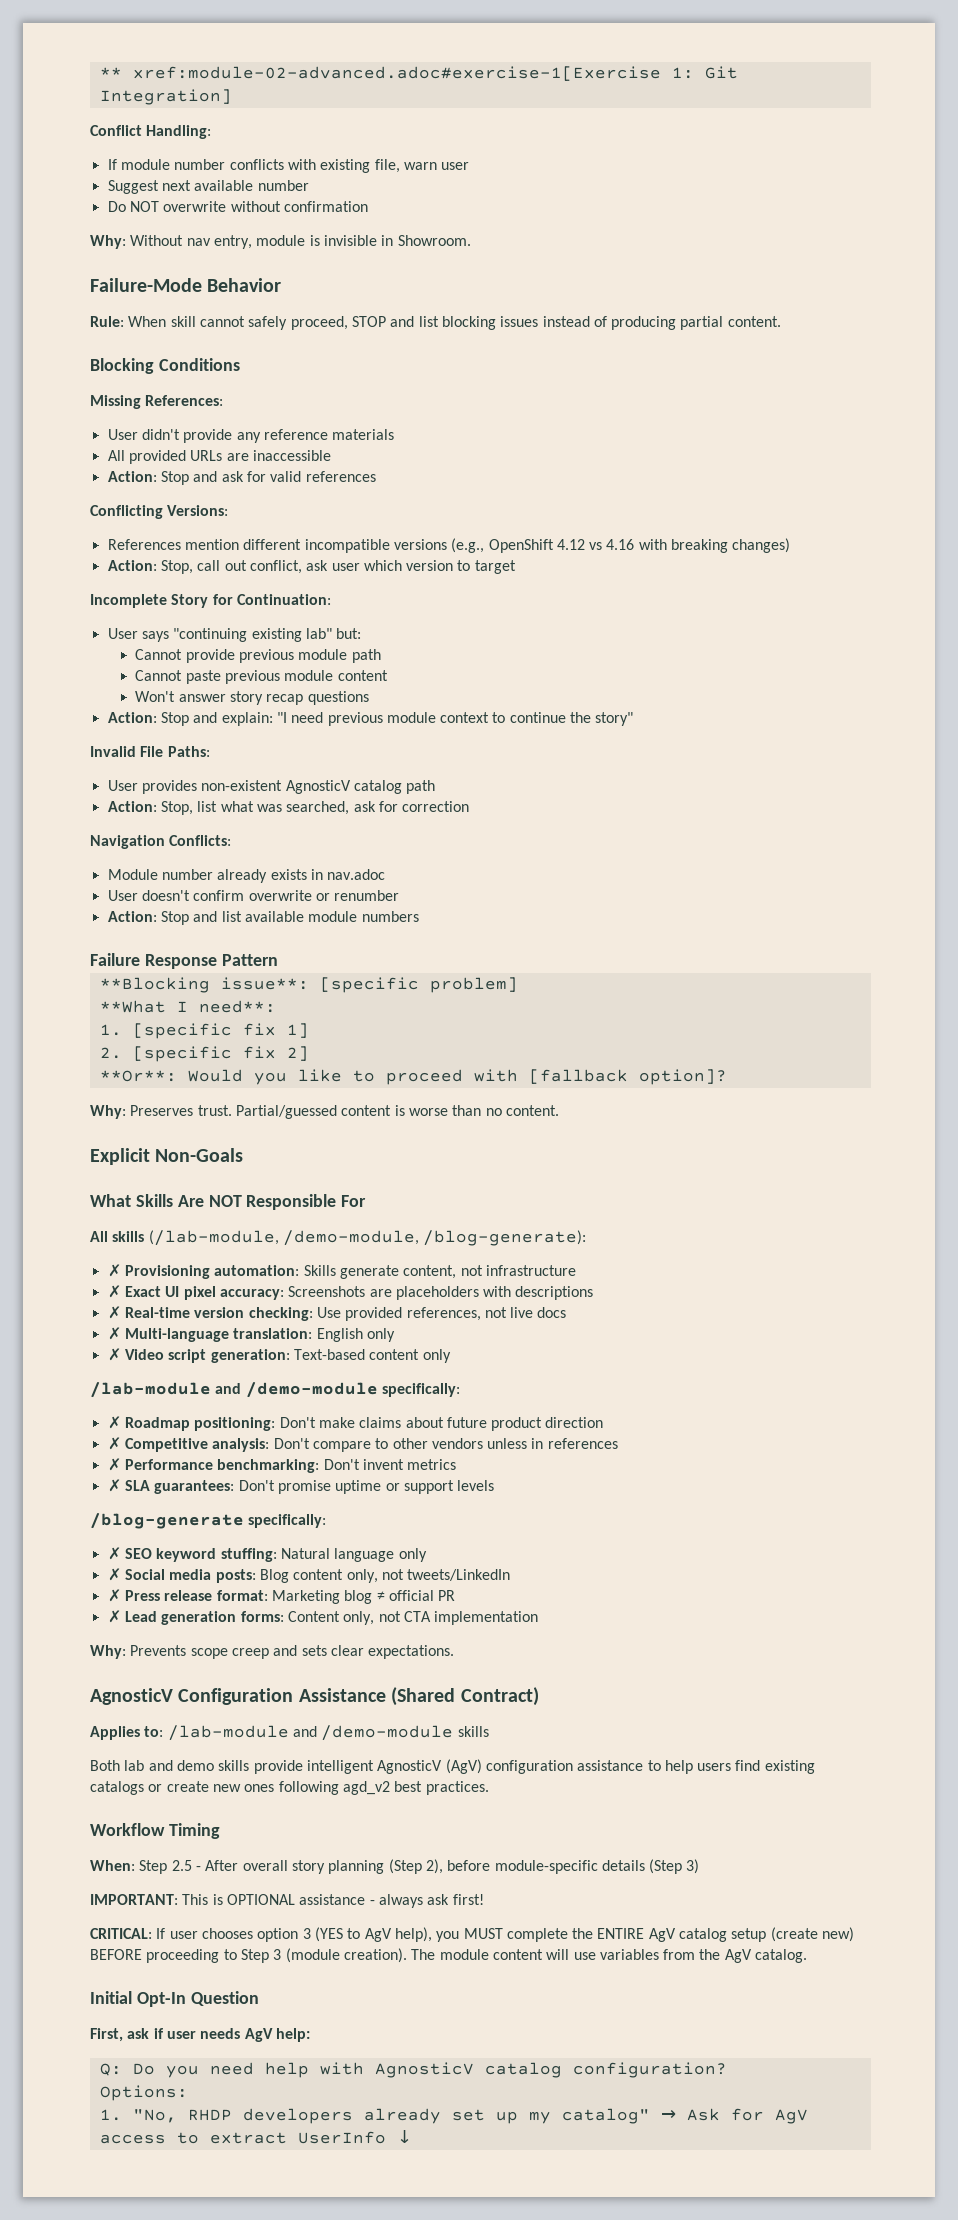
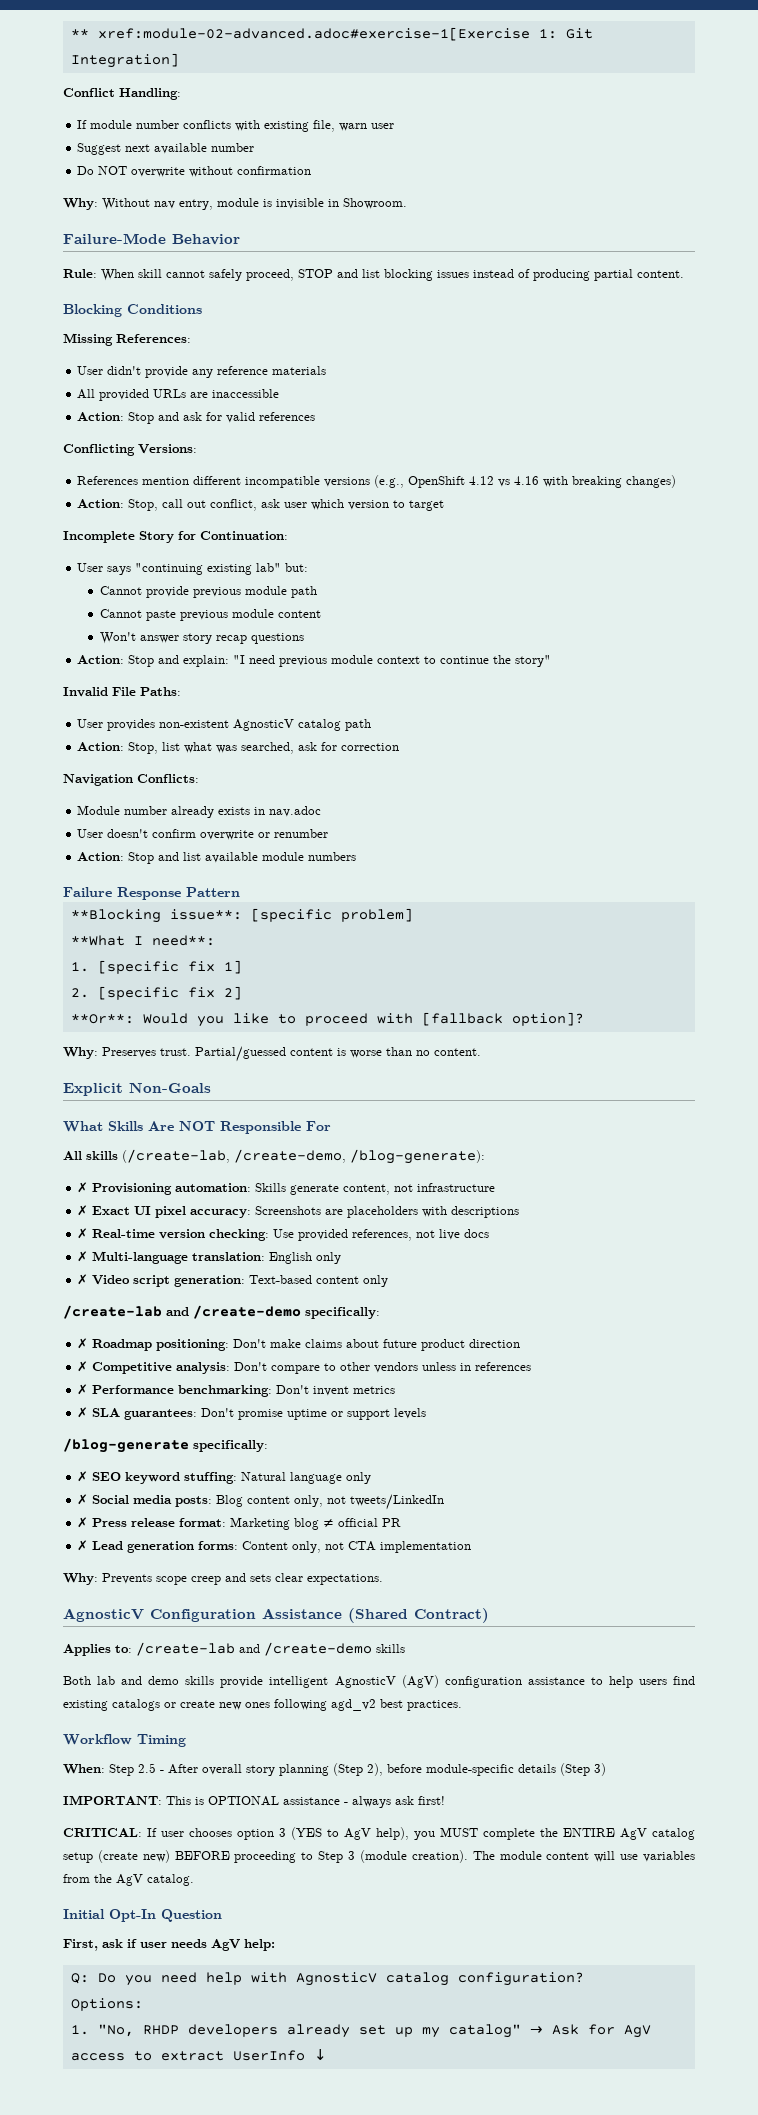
- All skills (/lab-module, /demo-module, /blog-generate):
+ All skills (/create-lab, /create-demo, /blog-generate):
- /lab-module and /demo-module specifically:
+ /create-lab and /create-demo specifically:
- Applies to: /lab-module and /demo-module skills
+ Applies to: /create-lab and /create-demo skills

